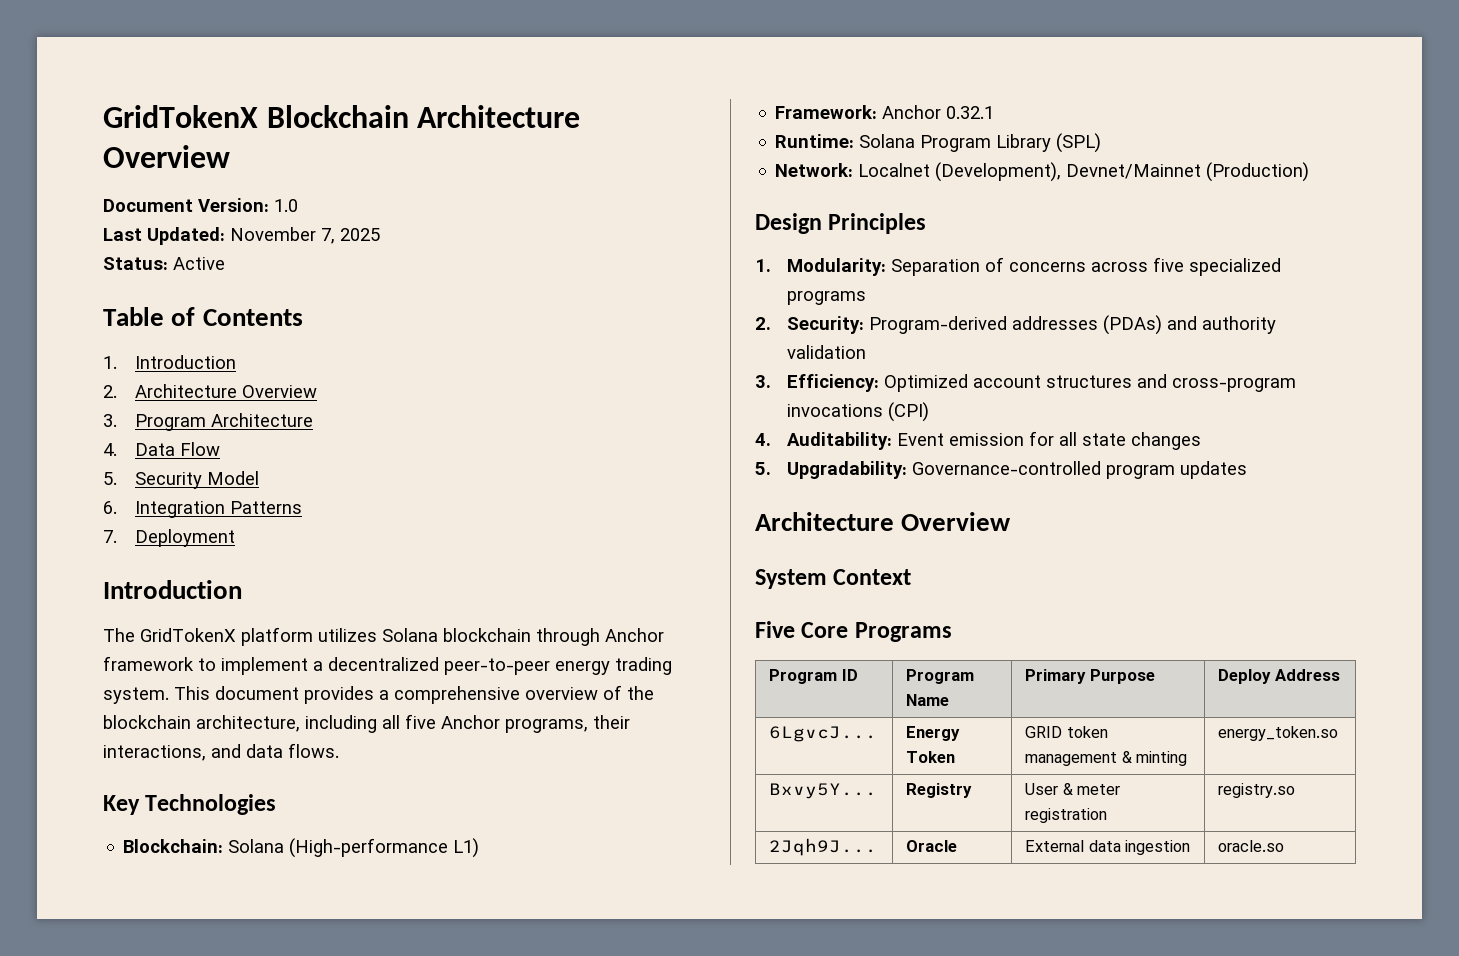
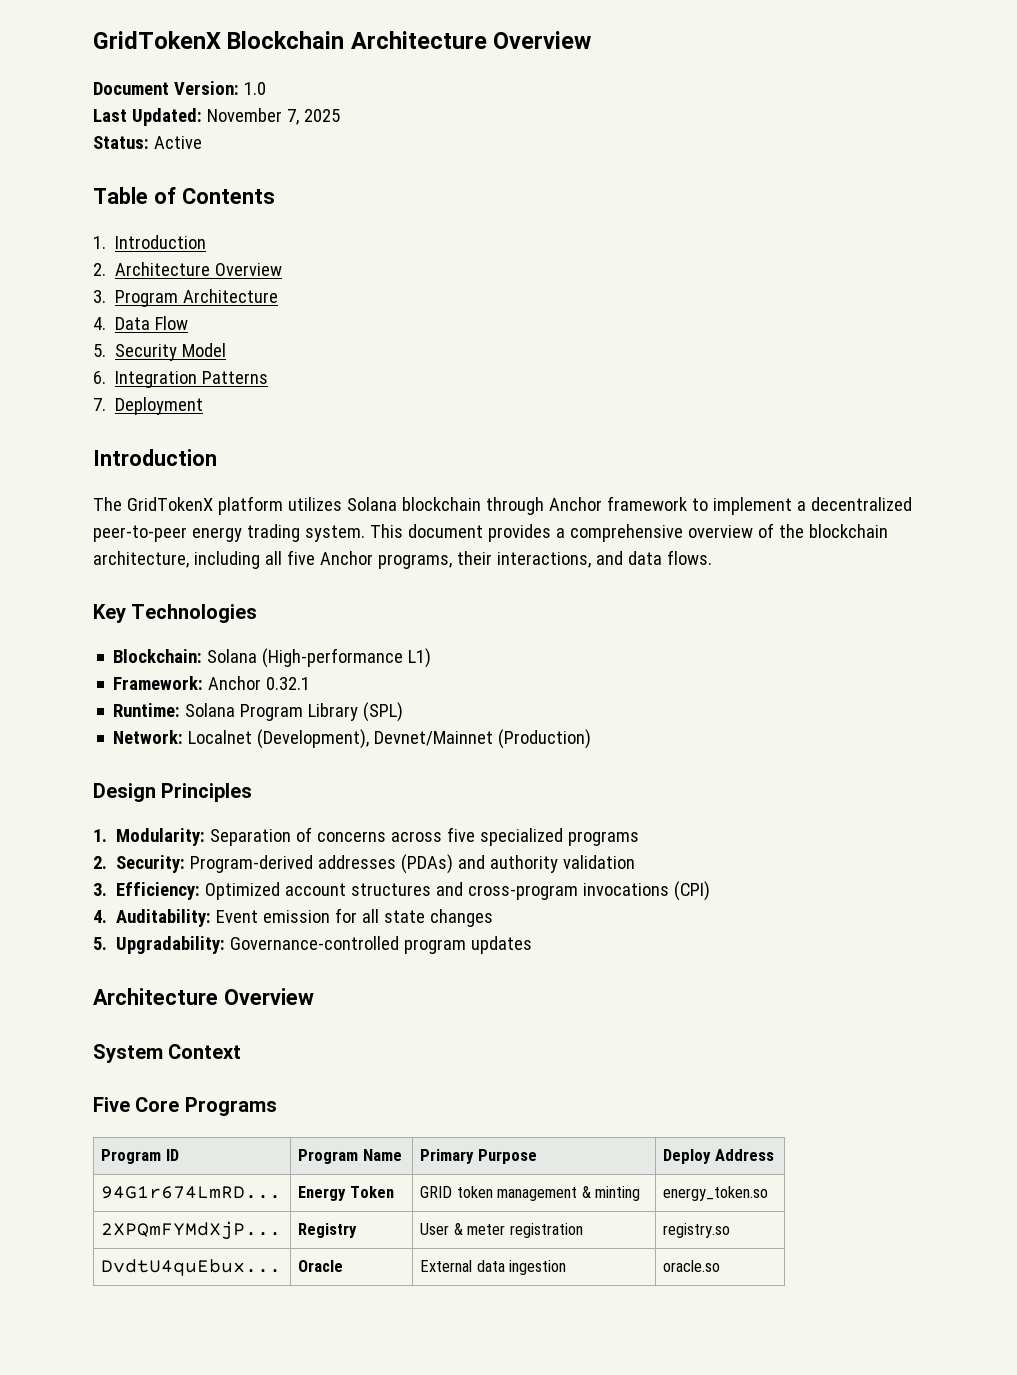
- 6LgvcJ... | Energy Token | GRID token management & minting | energy_token.so
+ 94G1r674LmRD... | Energy Token | GRID token management & minting | energy_token.so
- Bxvy5Y... | Registry | User & meter registration | registry.so
+ 2XPQmFYMdXjP... | Registry | User & meter registration | registry.so
- 2Jqh9J... | Oracle | External data ingestion | oracle.so
+ DvdtU4quEbux... | Oracle | External data ingestion | oracle.so

